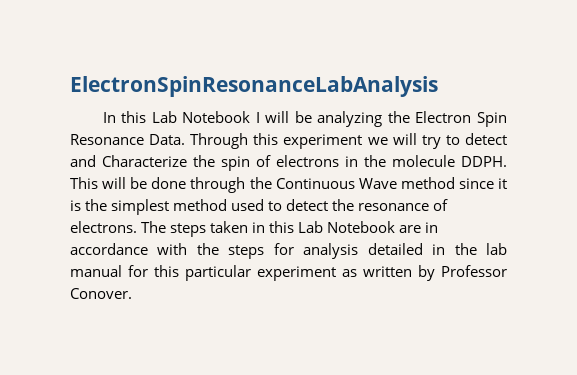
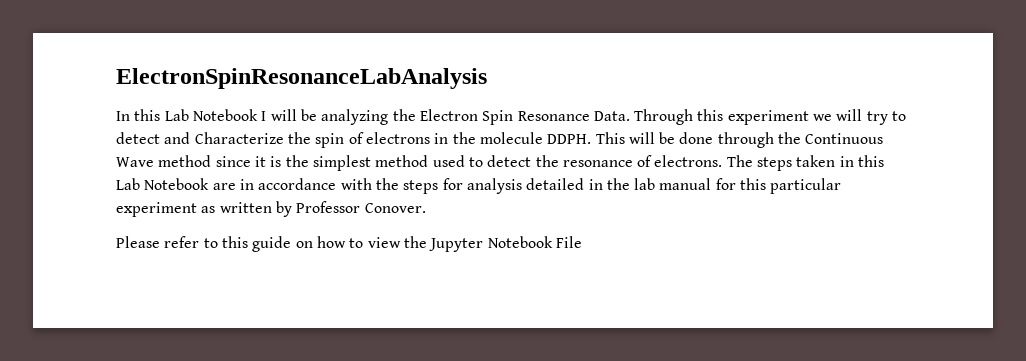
+ Please refer to this guide on how to view the Jupyter Notebook File

